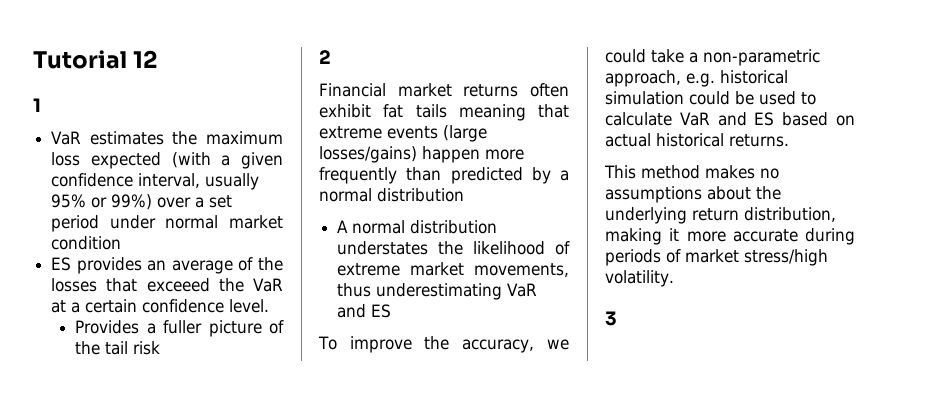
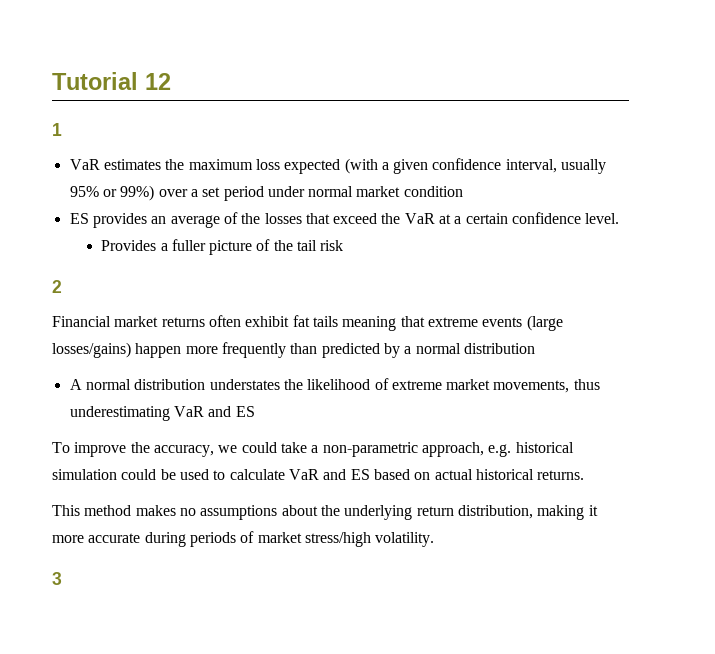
- ES provides an average of the losses that exceeed the VaR at a certain confidence level.
+ ES provides an average of the losses that exceed the VaR at a certain confidence level.

